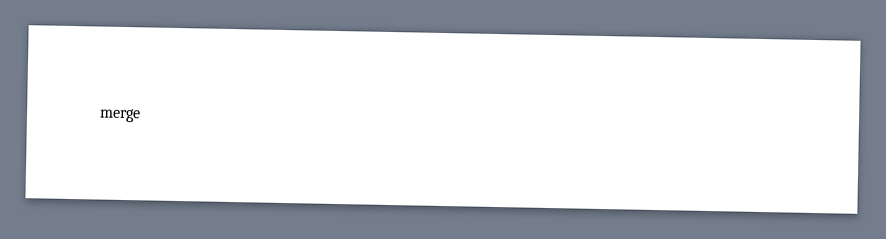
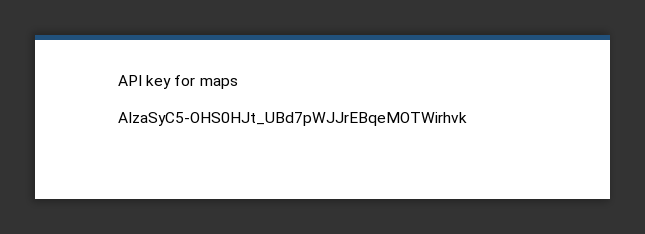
- merge
+ API key for maps
+ AIzaSyC5-OHS0HJt_UBd7pWJJrEBqeMOTWirhvk

